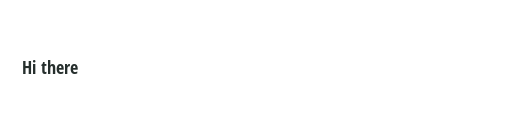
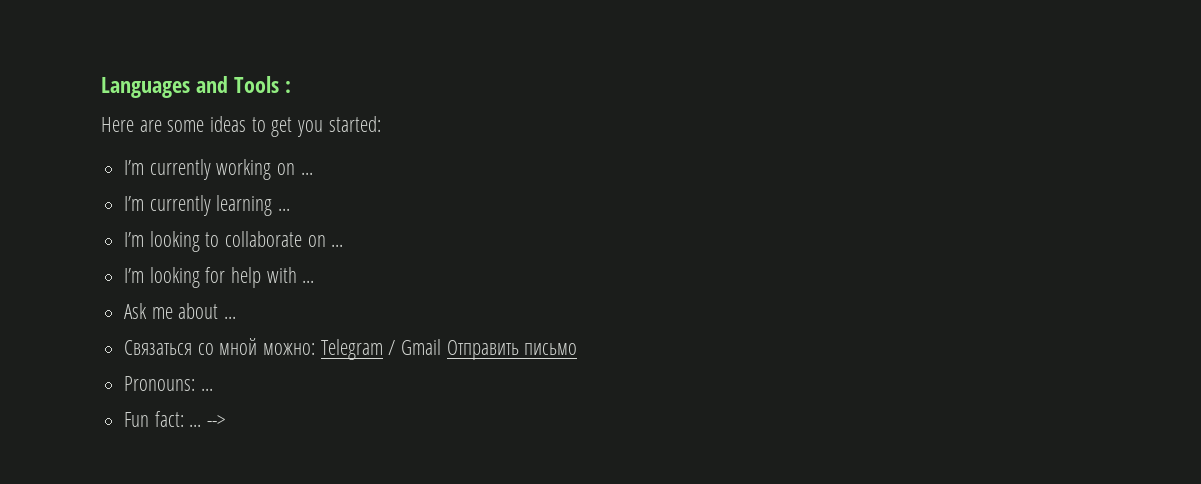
- Hi there
+ Languages and Tools :
+ Here are some ideas to get you started:
+ I’m currently working on ...
+ I’m currently learning ...
+ I’m looking to collaborate on ...
+ I’m looking for help with ...
+ Ask me about ...
+ Связаться со мной можно: Telegram / Gmail Отправить письмо
+ Pronouns: ...
+ Fun fact: ... -->

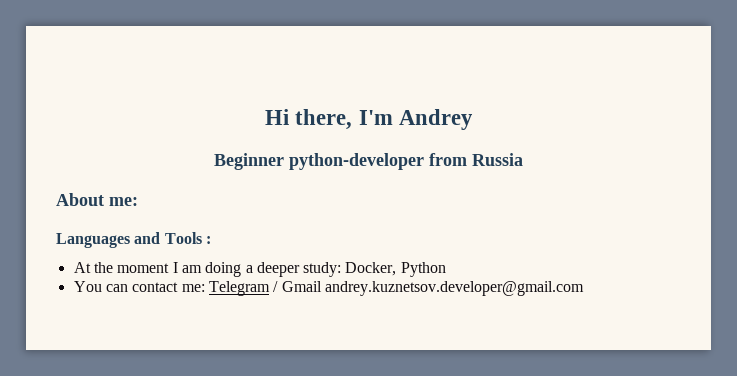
+ Hi there, I'm Andrey
+ Beginner python-developer from Russia
+ About me:
  Languages and Tools :
- Here are some ideas to get you started:
- I’m currently working on ...
- I’m currently learning ...
- I’m looking to collaborate on ...
- I’m looking for help with ...
- Ask me about ...
- Связаться со мной можно: Telegram / Gmail Отправить письмо
- Pronouns: ...
- Fun fact: ... -->
+ At the moment I am doing a deeper study: Docker, Python
+ You can contact me: Telegram / Gmail andrey.kuznetsov.developer@gmail.com

